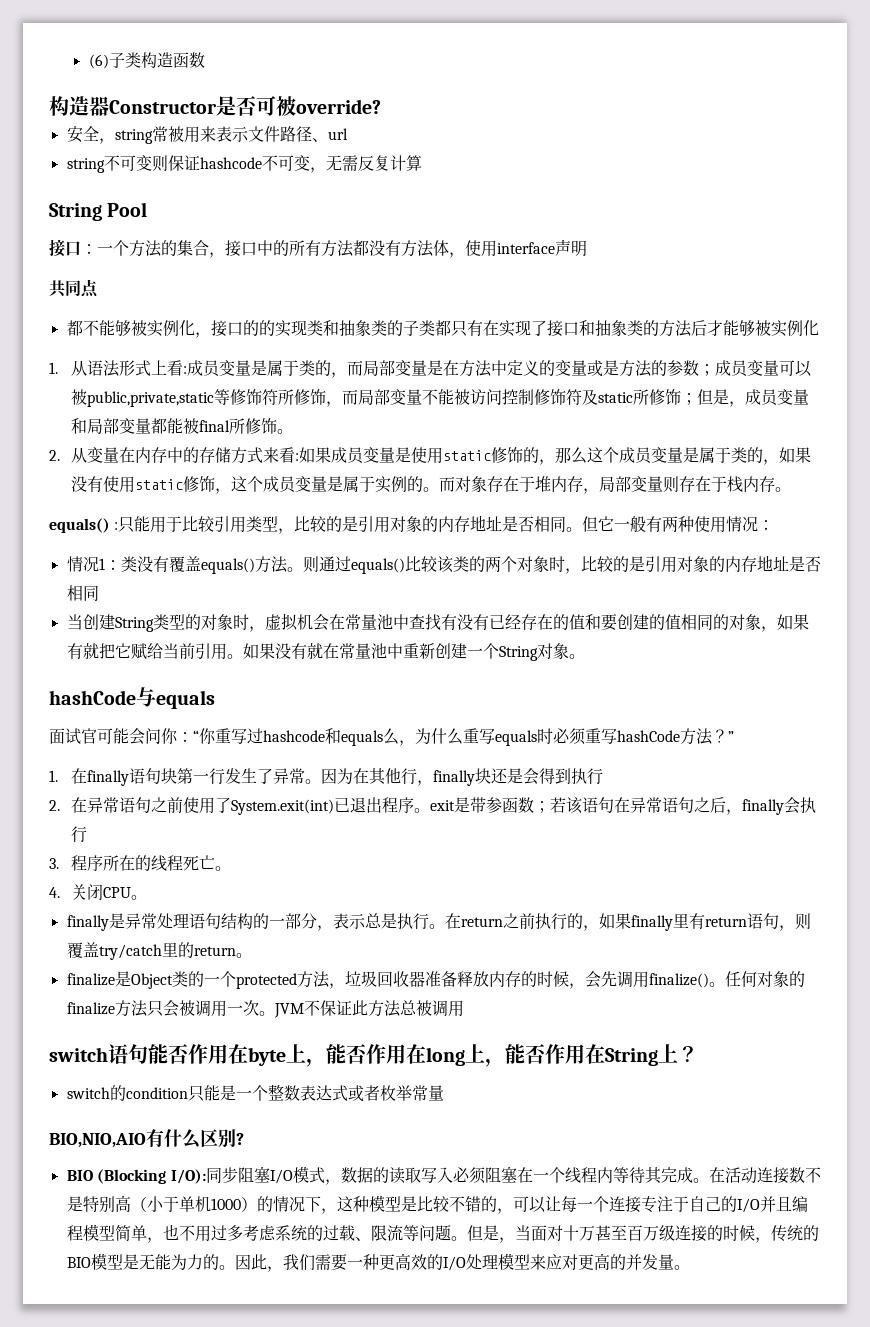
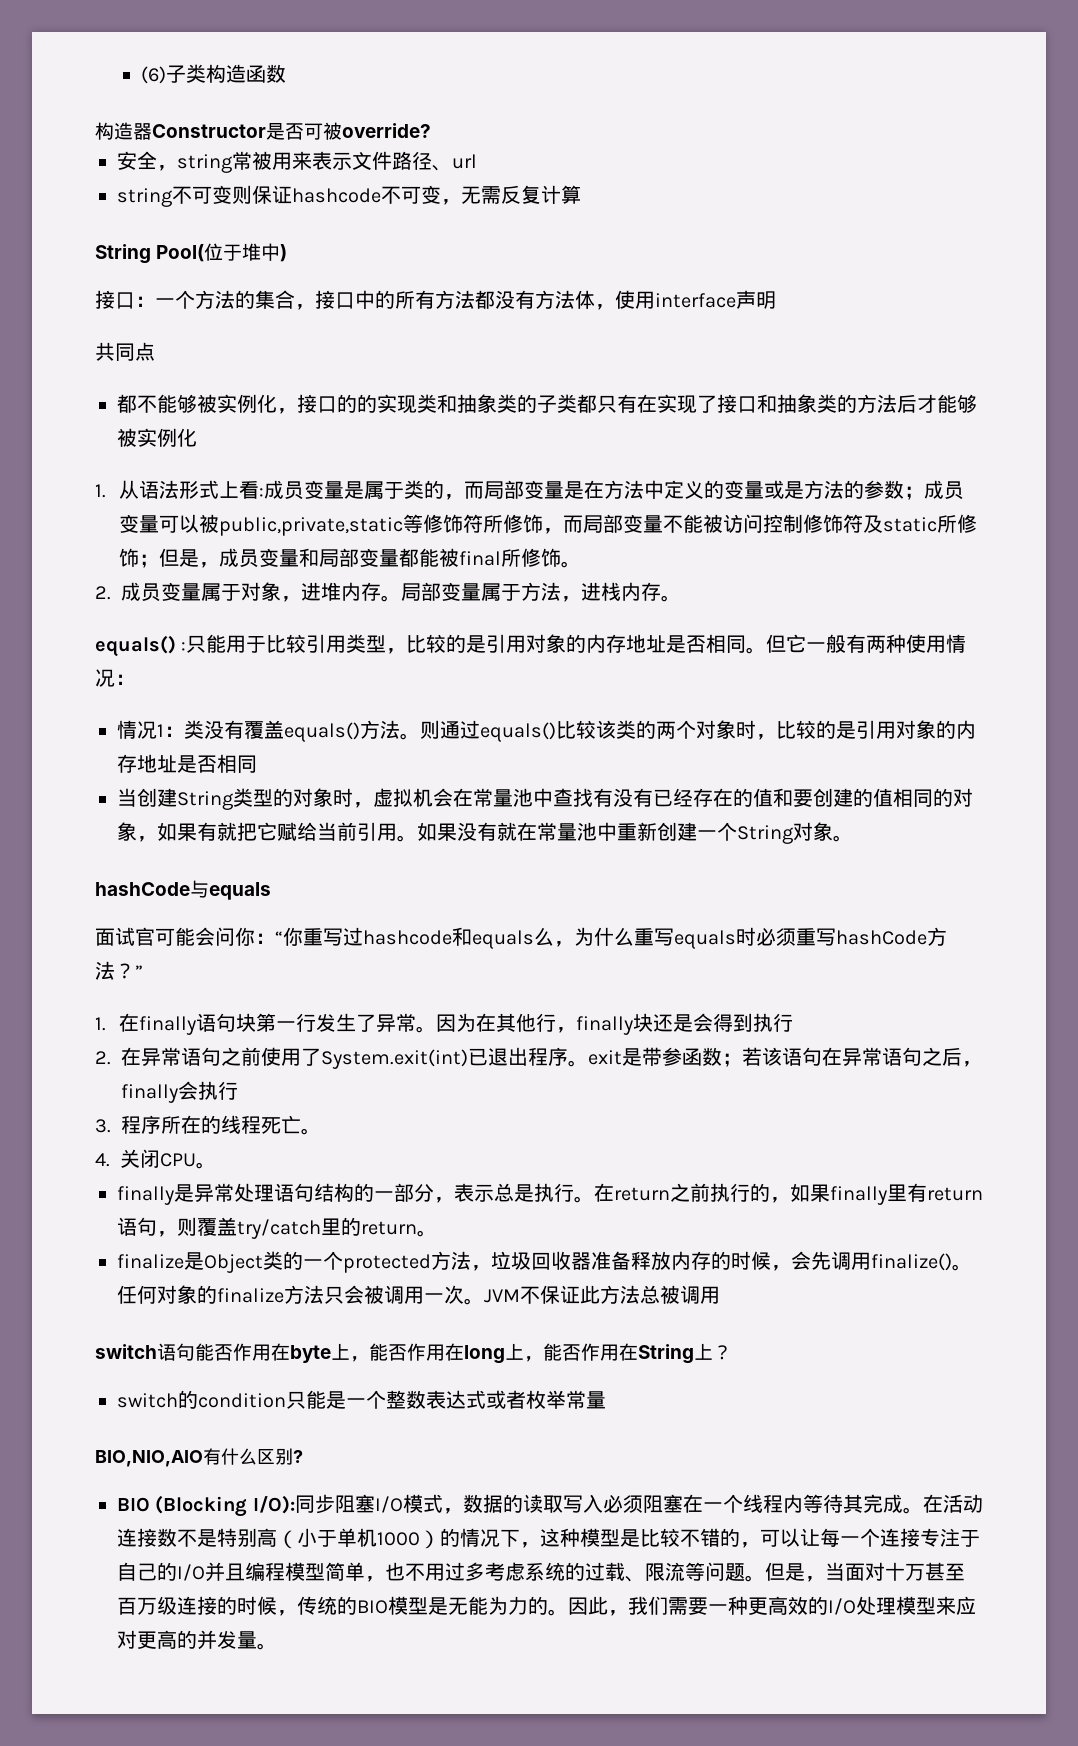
- String Pool
+ String Pool(位于堆中)
- 2.从变量在内存中的存储方式来看:如果成员变量是使用static修饰的，那么这个成员变量是属于类的，如果没有使用static修饰，这个成员变量是属于实例的。而对象存在于堆内存，局部变量则存在于栈内存。
+ 2.成员变量属于对象，进堆内存。局部变量属于方法，进栈内存。

